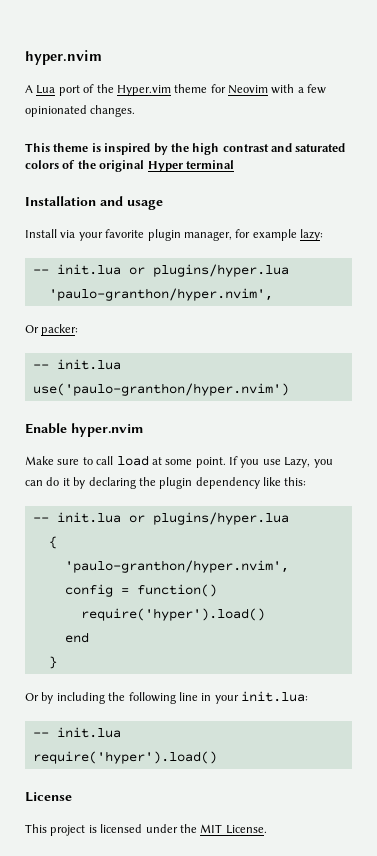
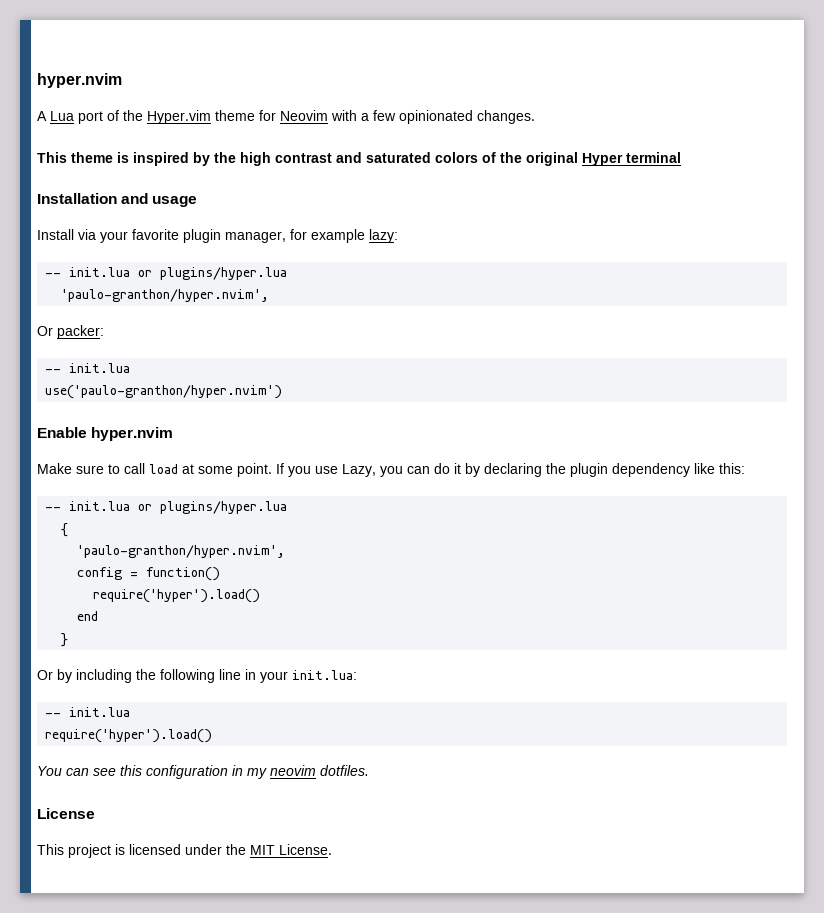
+ You can see this configuration in my neovim dotfiles.

